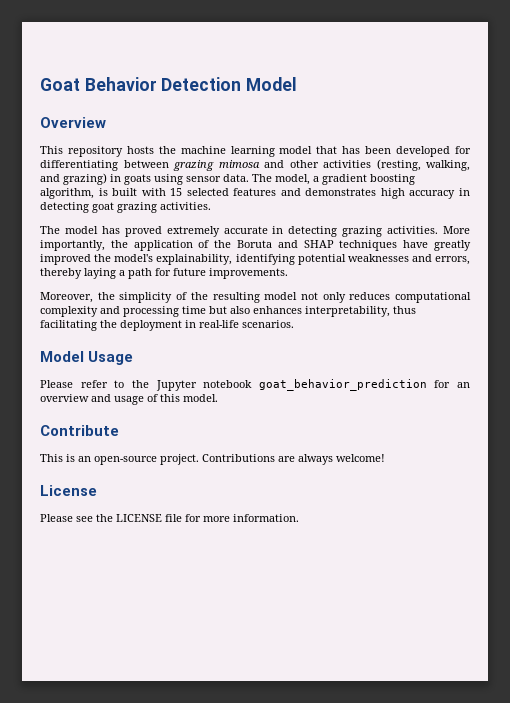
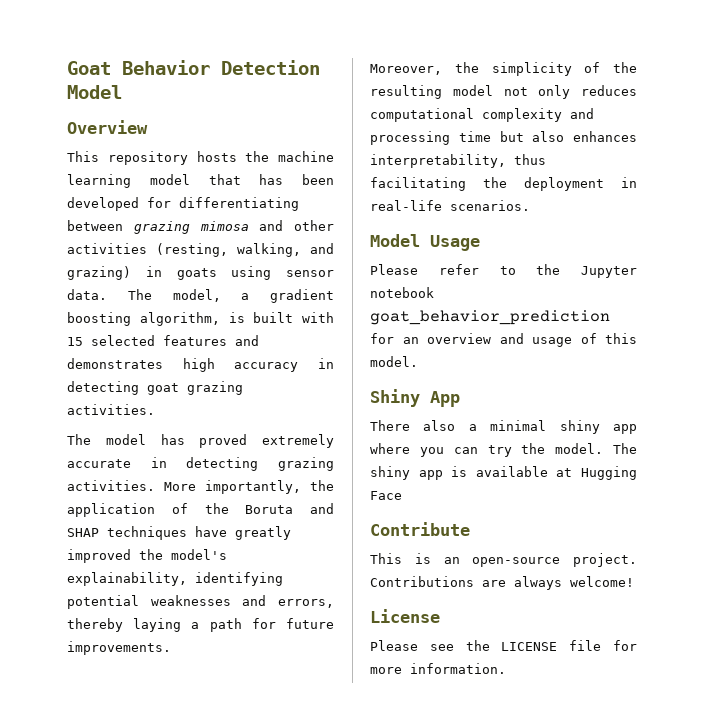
+ Shiny App
+ There also a minimal shiny app where you can try the model. The shiny app is available at Hugging Face

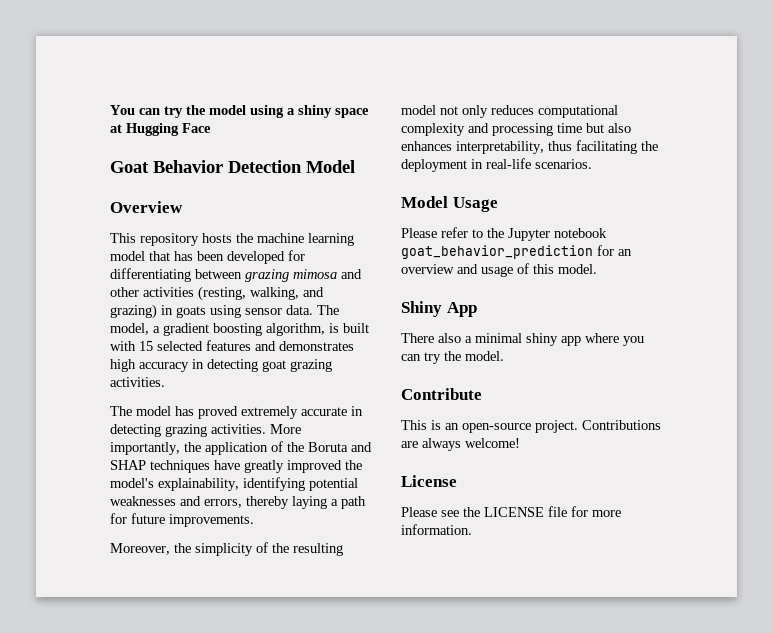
+ You can try the model using a shiny space at Hugging Face
- The shiny app is available at Hugging Face

